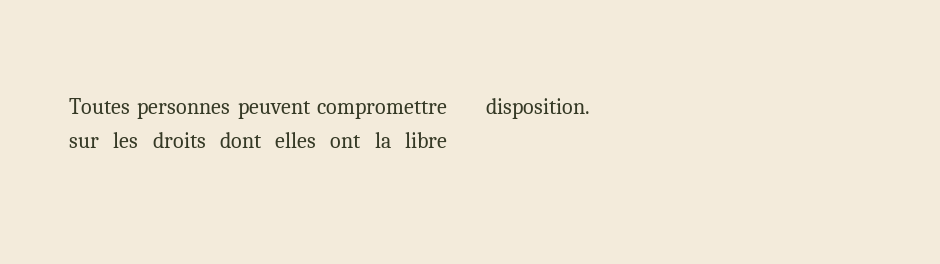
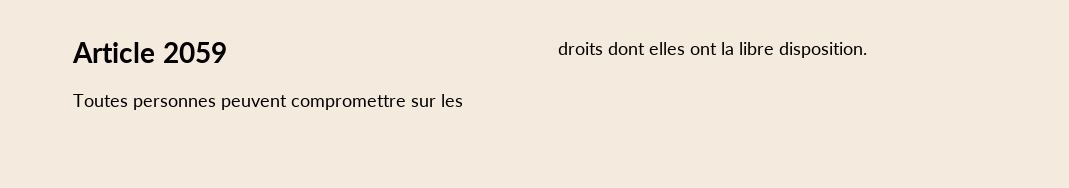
+ Article 2059

